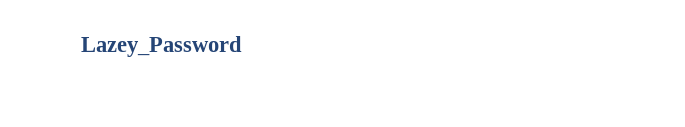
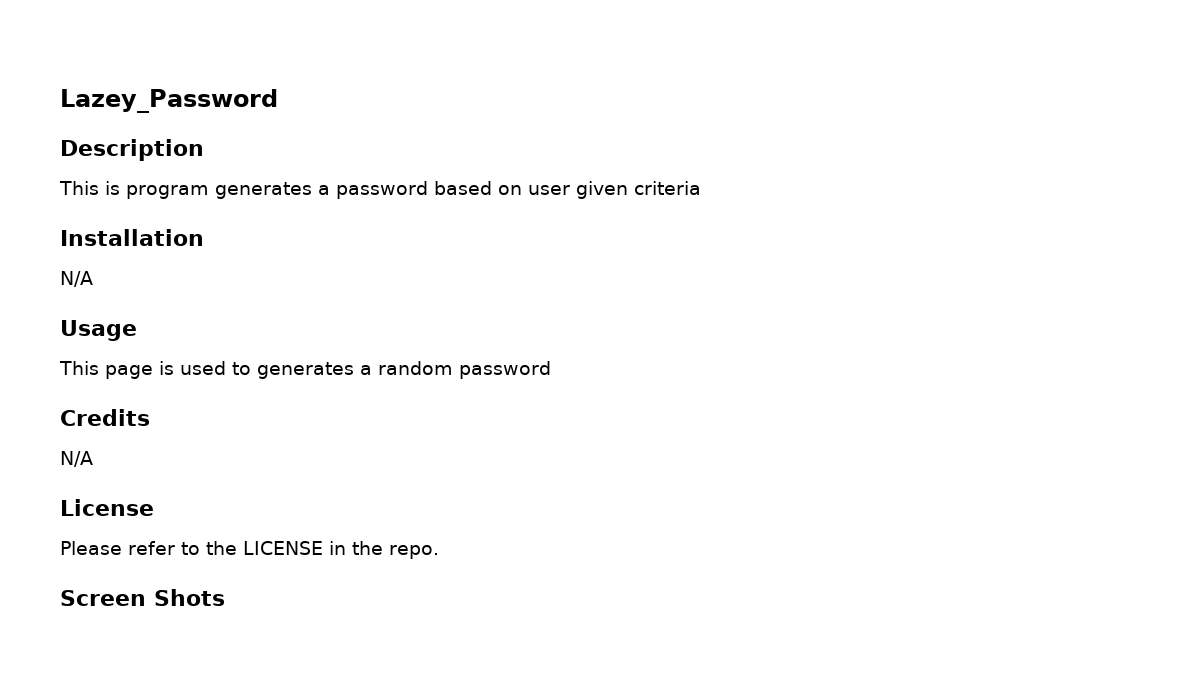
+ Description
+ This is program generates a password based on user given criteria
+ Installation
+ N/A
+ Usage
+ This page is used to generates a random password
+ Credits
+ N/A
+ License
+ Please refer to the LICENSE in the repo.
+ Screen Shots

